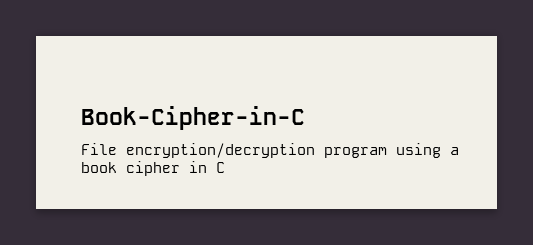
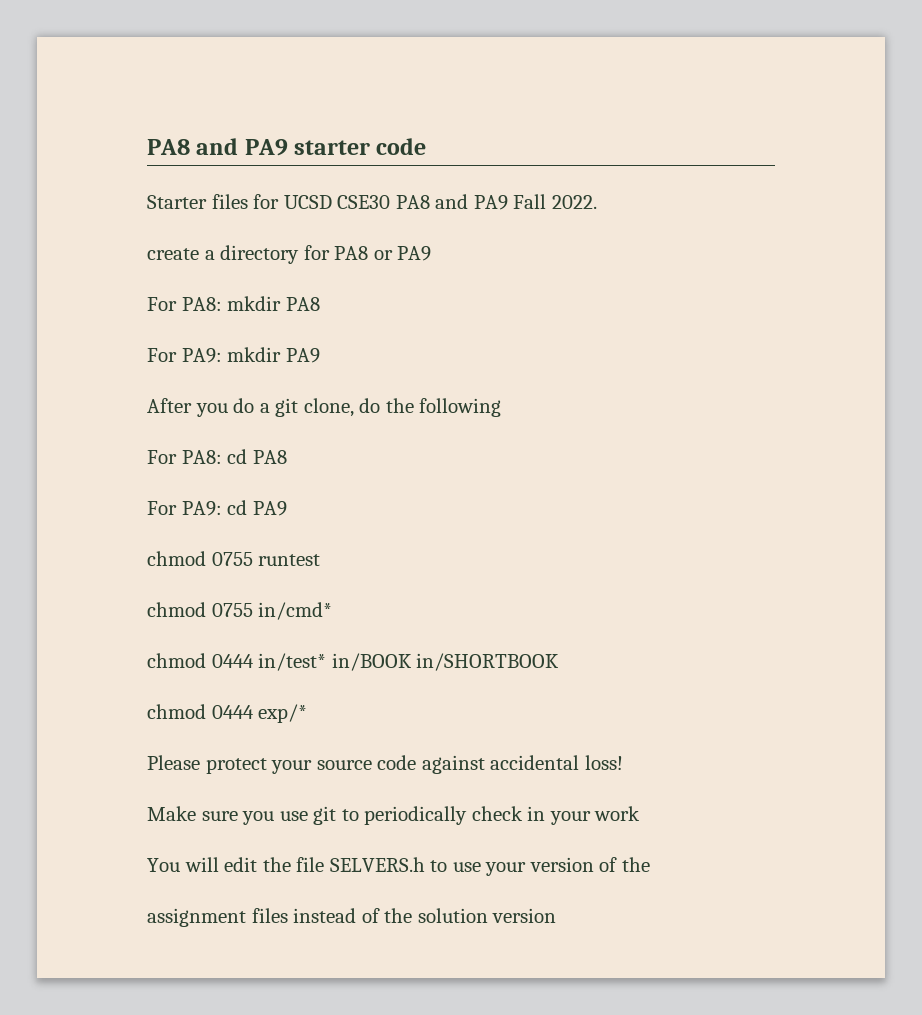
- Book-Cipher-in-C
- File encryption/decryption program using a book cipher in C
+ PA8 and PA9 starter code
+ Starter files for UCSD CSE30 PA8 and PA9 Fall 2022.
+ create a directory for PA8 or PA9
+ For PA8: mkdir PA8
+ For PA9: mkdir PA9
+ After you do a git clone, do the following
+ For PA8: cd PA8
+ For PA9: cd PA9
+ chmod 0755 runtest
+ chmod 0755 in/cmd*
+ chmod 0444 in/test* in/BOOK in/SHORTBOOK
+ chmod 0444 exp/*
+ Please protect your source code against accidental loss!
+ Make sure you use git to periodically check in your work
+ You will edit the file SELVERS.h to use your version of the
+ assignment files instead of the solution version

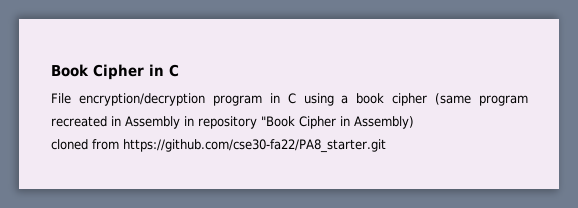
- PA8 and PA9 starter code
- Starter files for UCSD CSE30 PA8 and PA9 Fall 2022.
- create a directory for PA8 or PA9
- For PA8: mkdir PA8
- For PA9: mkdir PA9
- After you do a git clone, do the following
- For PA8: cd PA8
- For PA9: cd PA9
- chmod 0755 runtest
- chmod 0755 in/cmd*
- chmod 0444 in/test* in/BOOK in/SHORTBOOK
- chmod 0444 exp/*
- Please protect your source code against accidental loss!
- Make sure you use git to periodically check in your work
- You will edit the file SELVERS.h to use your version of the
- assignment files instead of the solution version
+ Book Cipher in C
+ File encryption/decryption program in C using a book cipher (same program recreated in Assembly in repository "Book Cipher in Assembly)
+ cloned from https://github.com/cse30-fa22/PA8_starter.git

